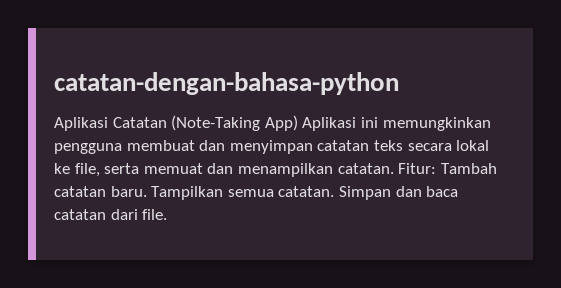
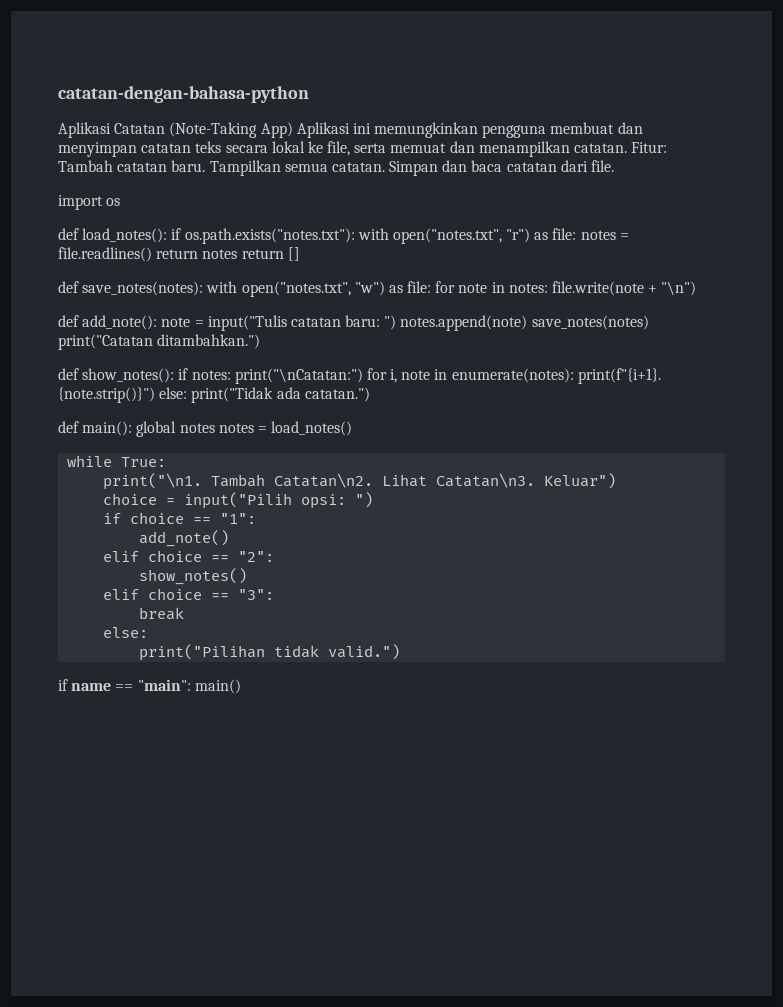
+ import os
+ def load_notes(): if os.path.exists("notes.txt"): with open("notes.txt", "r") as file: notes = file.readlines() return notes return []
+ def save_notes(notes): with open("notes.txt", "w") as file: for note in notes: file.write(note + "\n")
+ def add_note(): note = input("Tulis catatan baru: ") notes.append(note) save_notes(notes) print("Catatan ditambahkan.")
+ def show_notes(): if notes: print("\nCatatan:") for i, note in enumerate(notes): print(f"{i+1}. {note.strip()}") else: print("Tidak ada catatan.")
+ def main(): global notes notes = load_notes()
+ while True:
+ print("\n1. Tambah Catatan\n2. Lihat Catatan\n3. Keluar")
+ choice = input("Pilih opsi: ")
+ if choice == "1":
+ add_note()
+ elif choice == "2":
+ show_notes()
+ elif choice == "3":
+ break
+ else:
+ print("Pilihan tidak valid.")
+ if name == "main": main()

